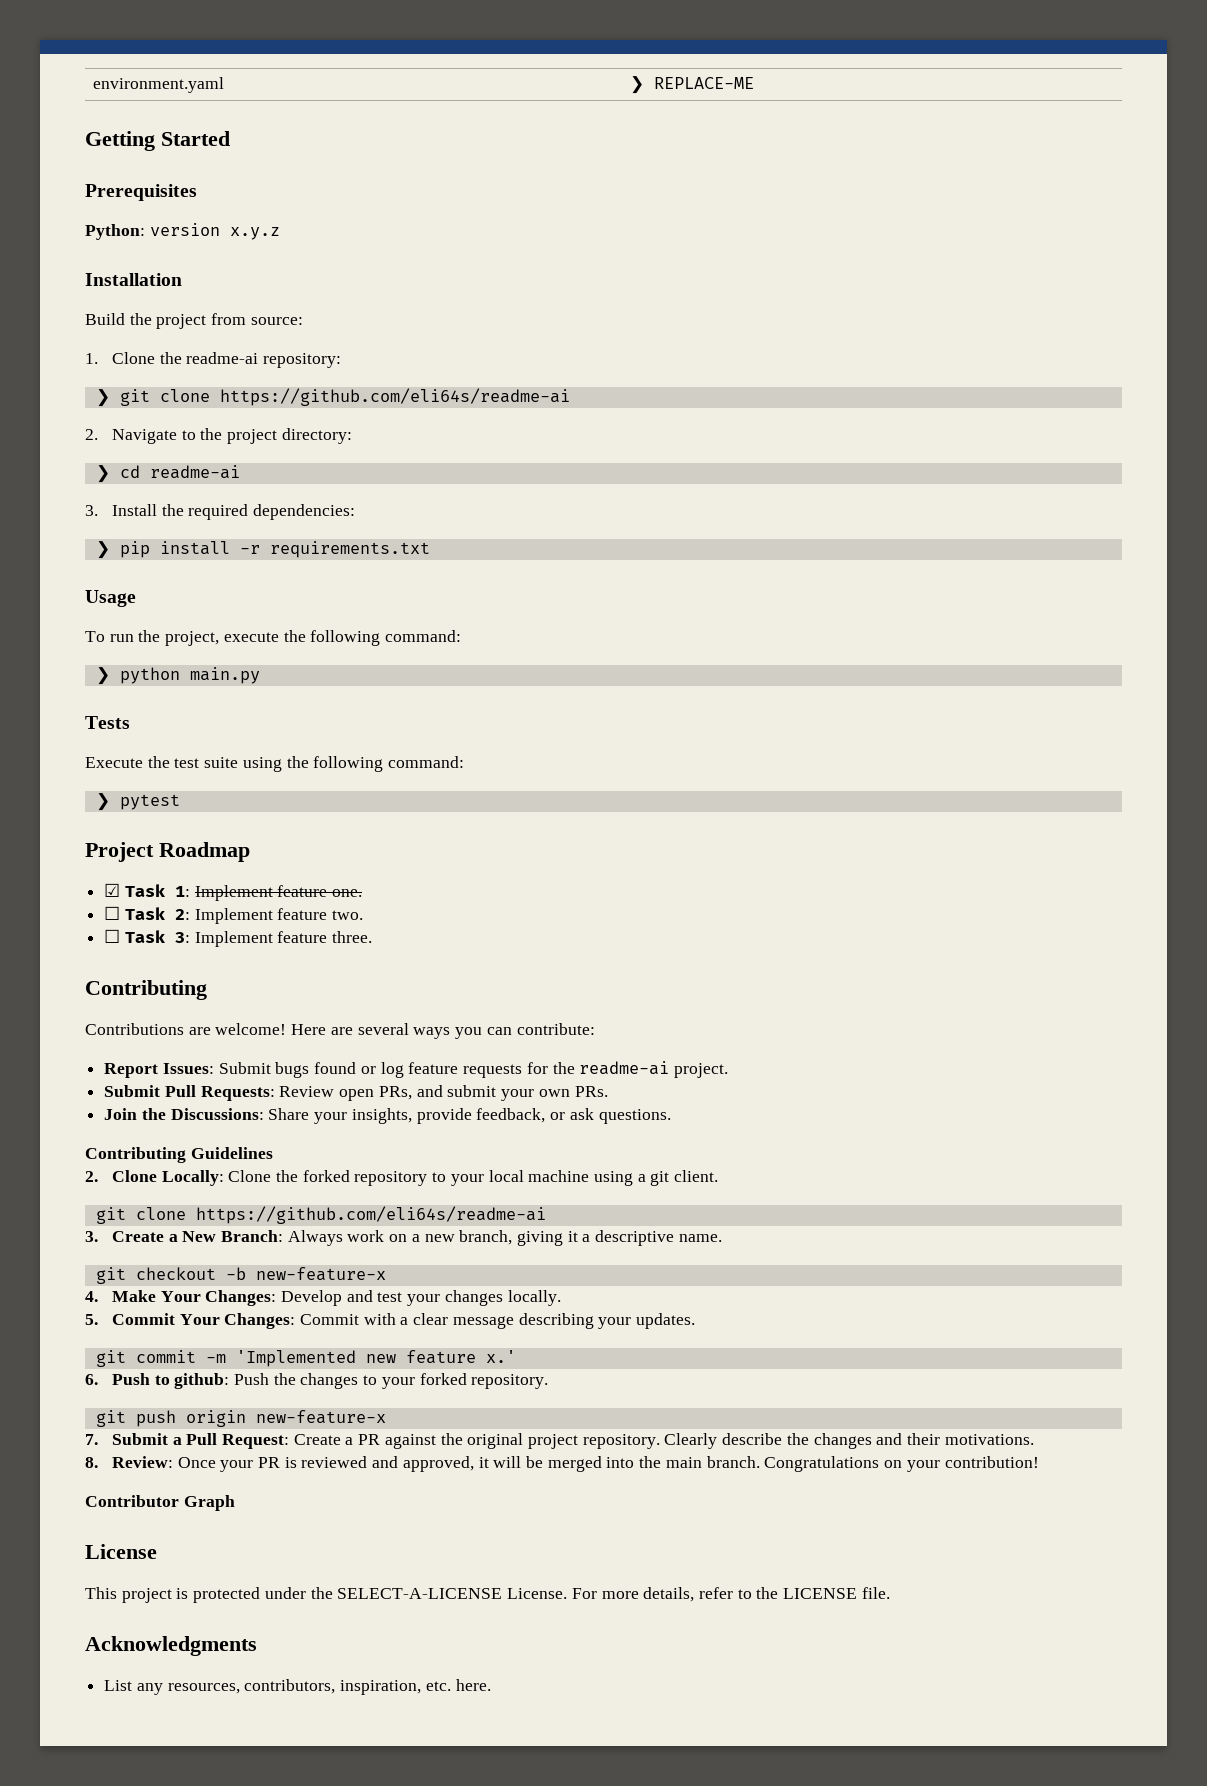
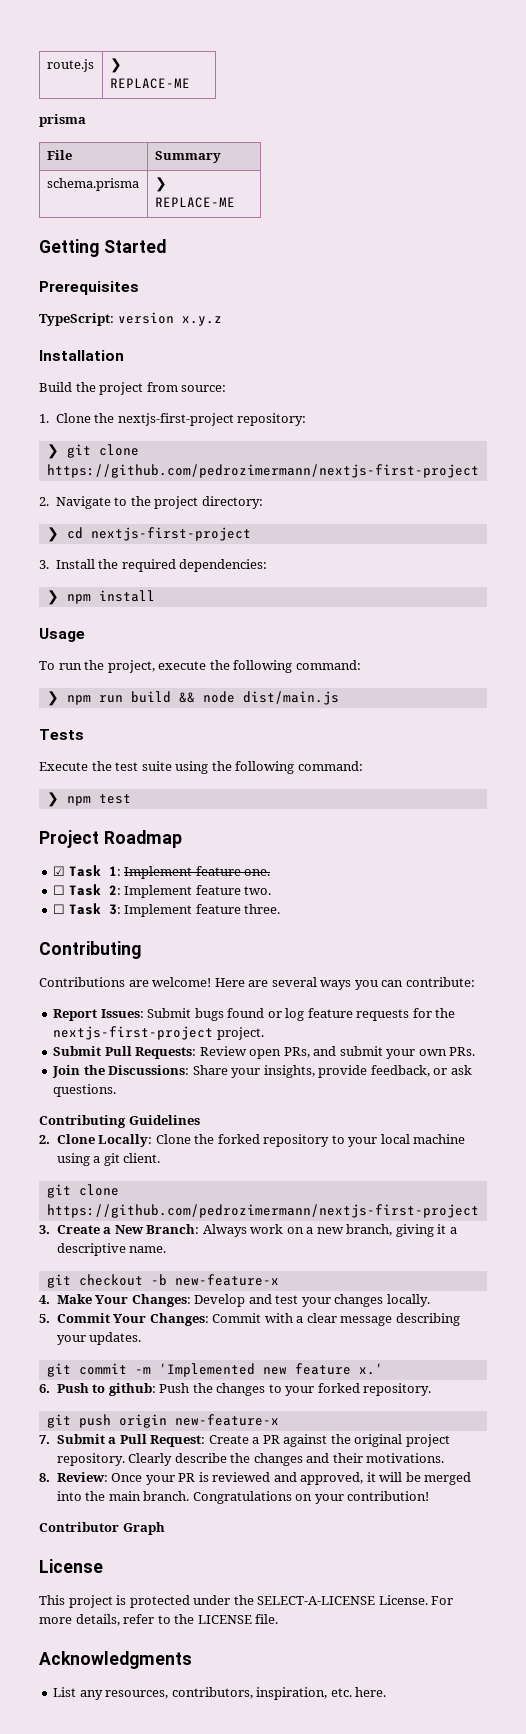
- environment.yaml | ❯ REPLACE-ME
+ route.js | ❯ REPLACE-ME
+ prisma
+ File | Summary
+ schema.prisma | ❯ REPLACE-ME
- Python: version x.y.z
+ TypeScript: version x.y.z
- 1. Clone the readme-ai repository:
+ 1. Clone the nextjs-first-project repository:
- ❯ git clone https://github.com/eli64s/readme-ai
+ ❯ git clone https://github.com/pedrozimermann/nextjs-first-project
- ❯ cd readme-ai
+ ❯ cd nextjs-first-project
- ❯ pip install -r requirements.txt
+ ❯ npm install
- ❯ python main.py
+ ❯ npm run build && node dist/main.js
- ❯ pytest
+ ❯ npm test
- Report Issues: Submit bugs found or log feature requests for the readme-ai project.
+ Report Issues: Submit bugs found or log feature requests for the nextjs-first-project project.
  2. Clone Locally: Clone the forked repository to your local machine using a git client.
- git clone https://github.com/eli64s/readme-ai
+ git clone https://github.com/pedrozimermann/nextjs-first-project

